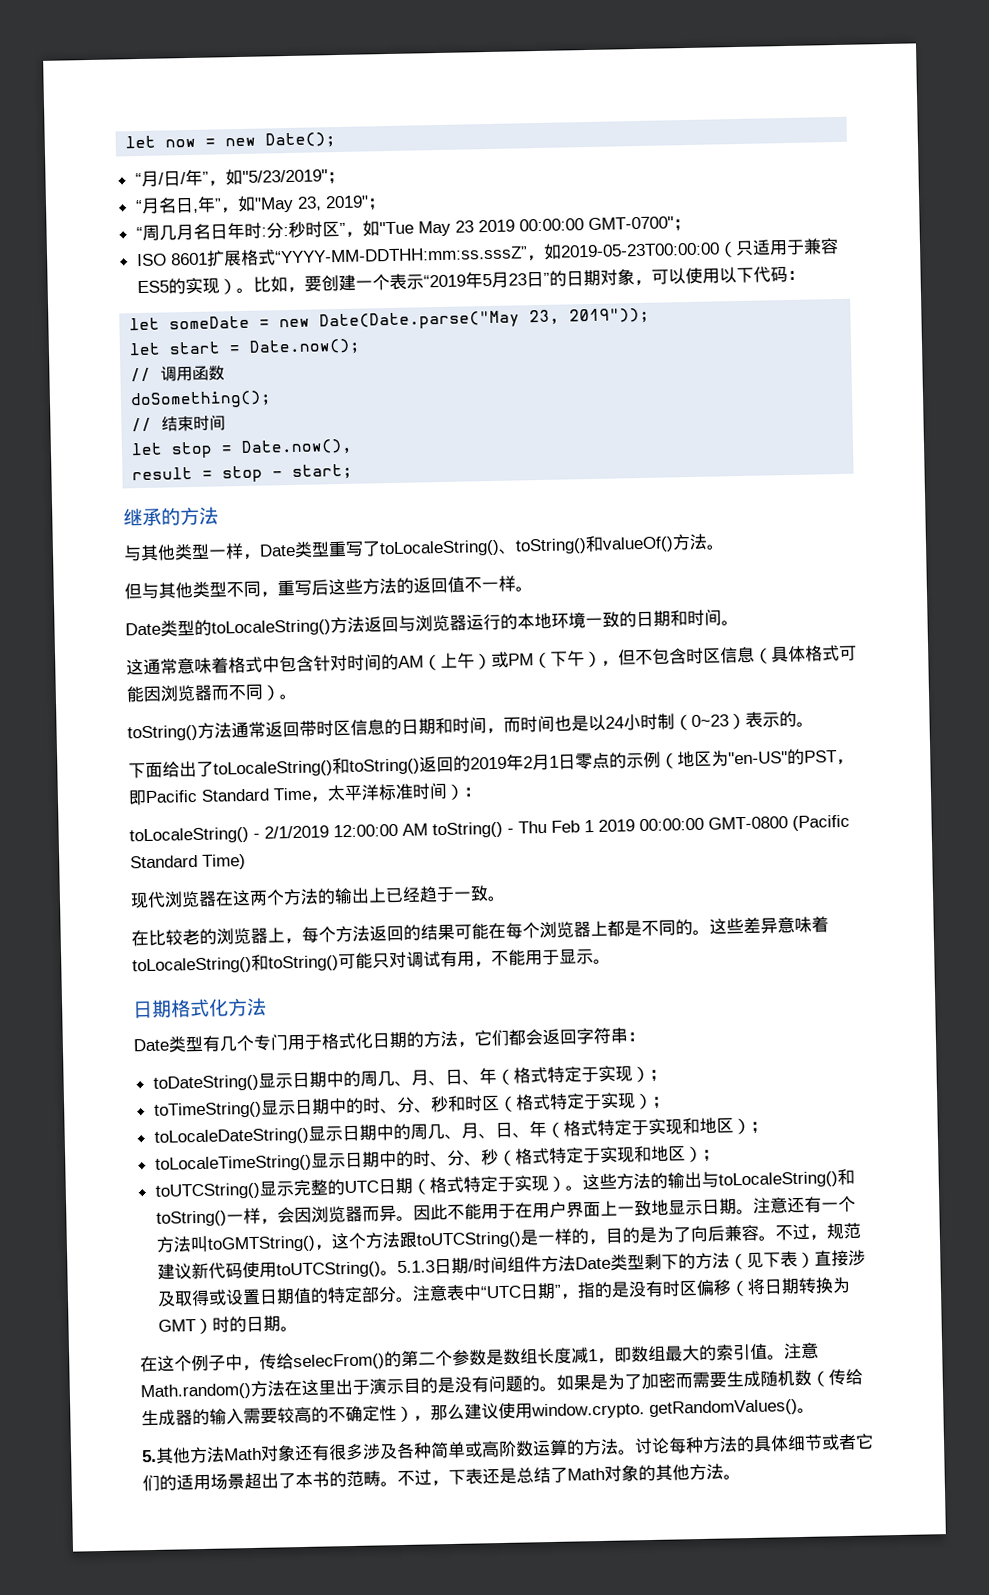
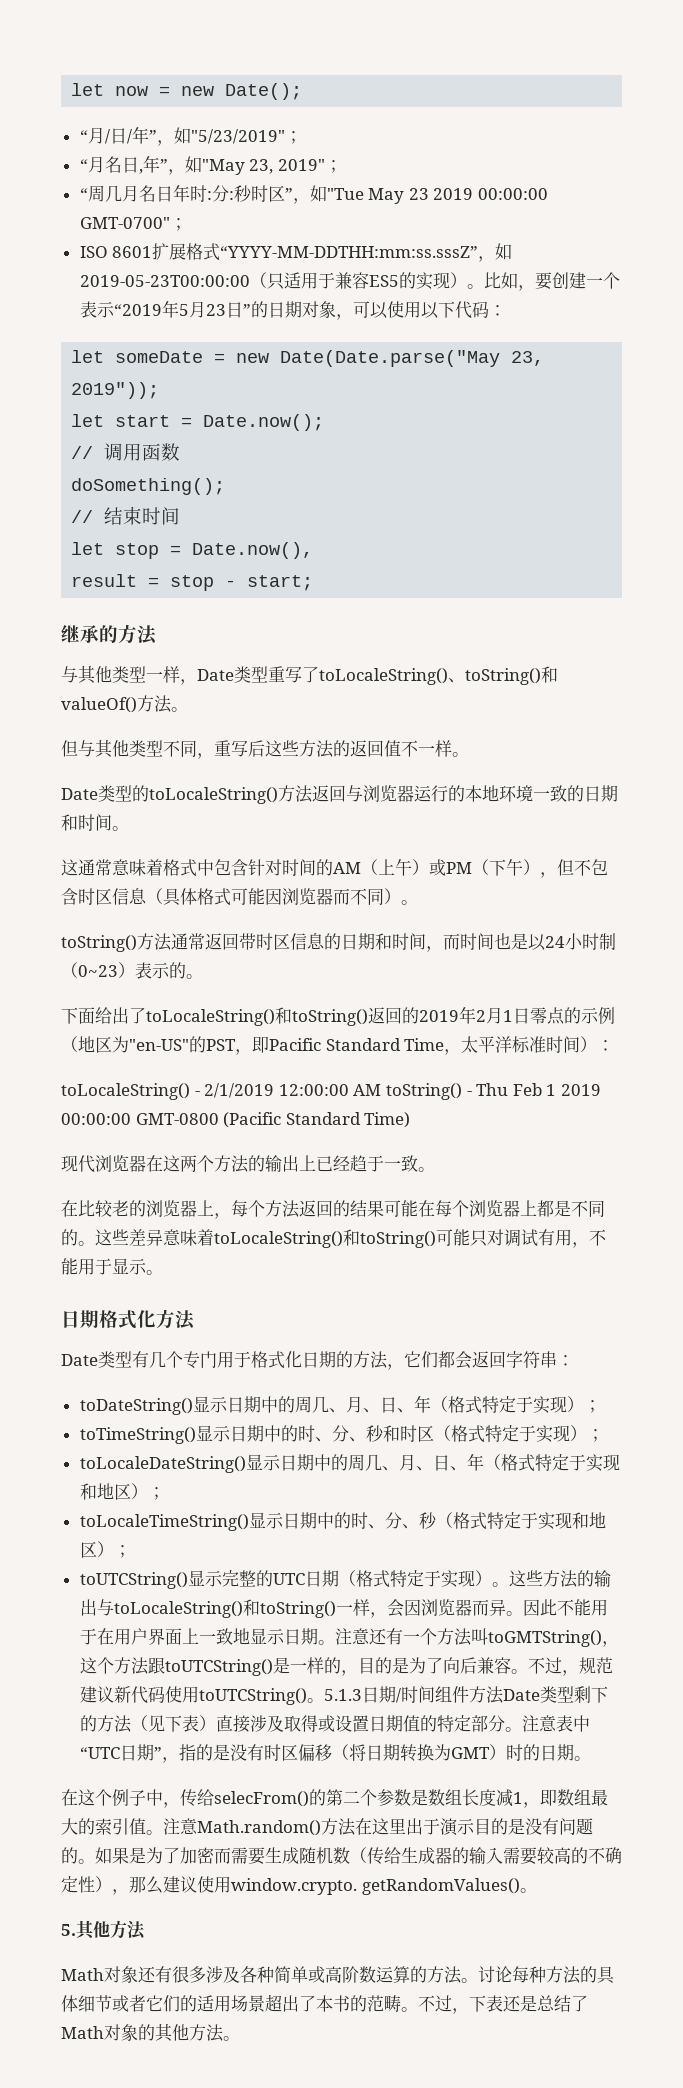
- 5.其他方法Math对象还有很多涉及各种简单或高阶数运算的方法。
+ 5.其他方法
+ Math对象还有很多涉及各种简单或高阶数运算的方法。

